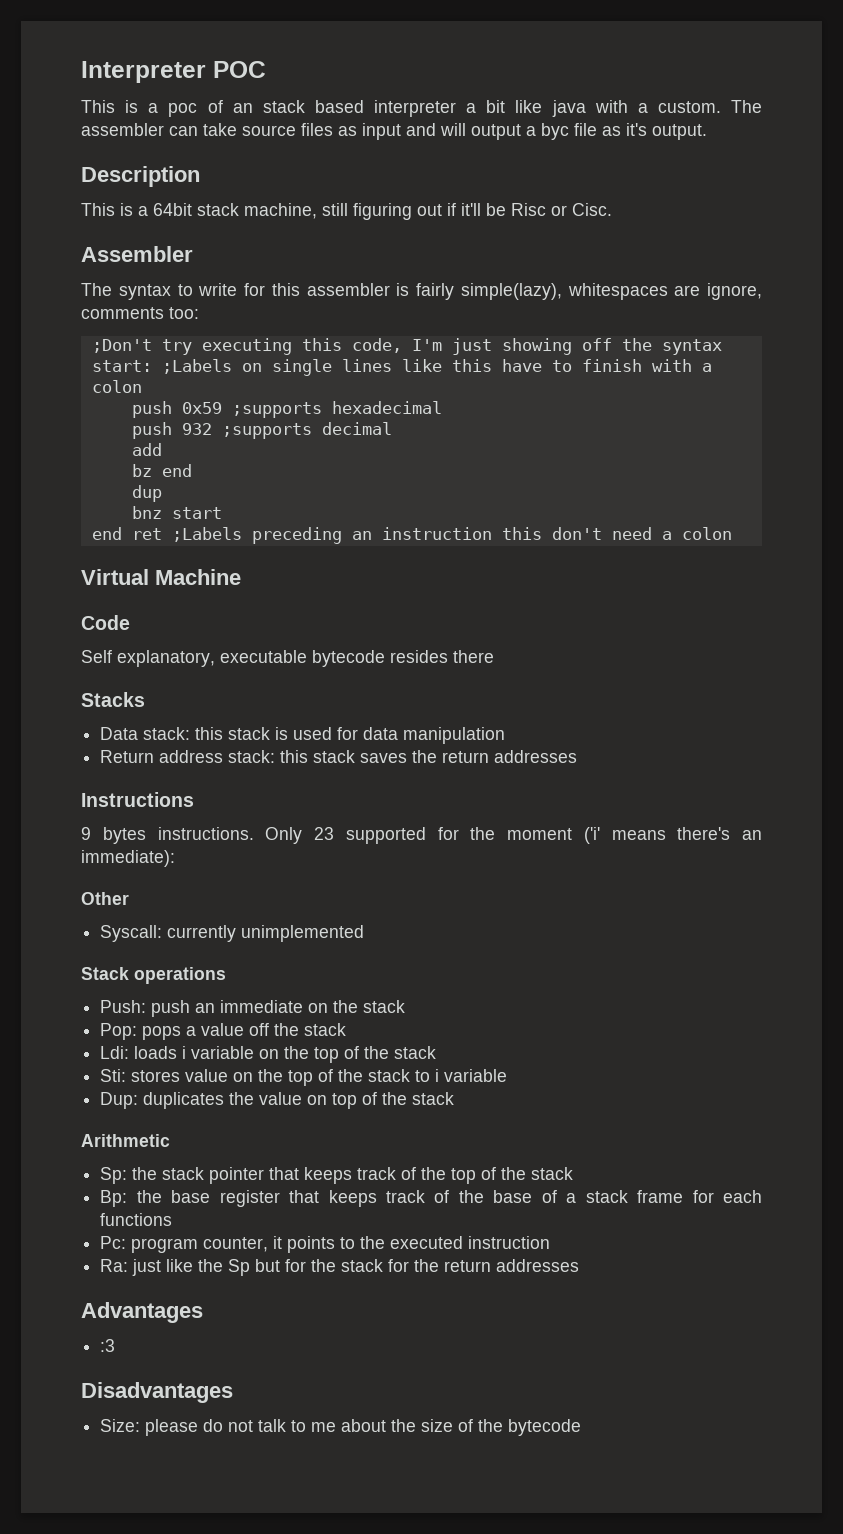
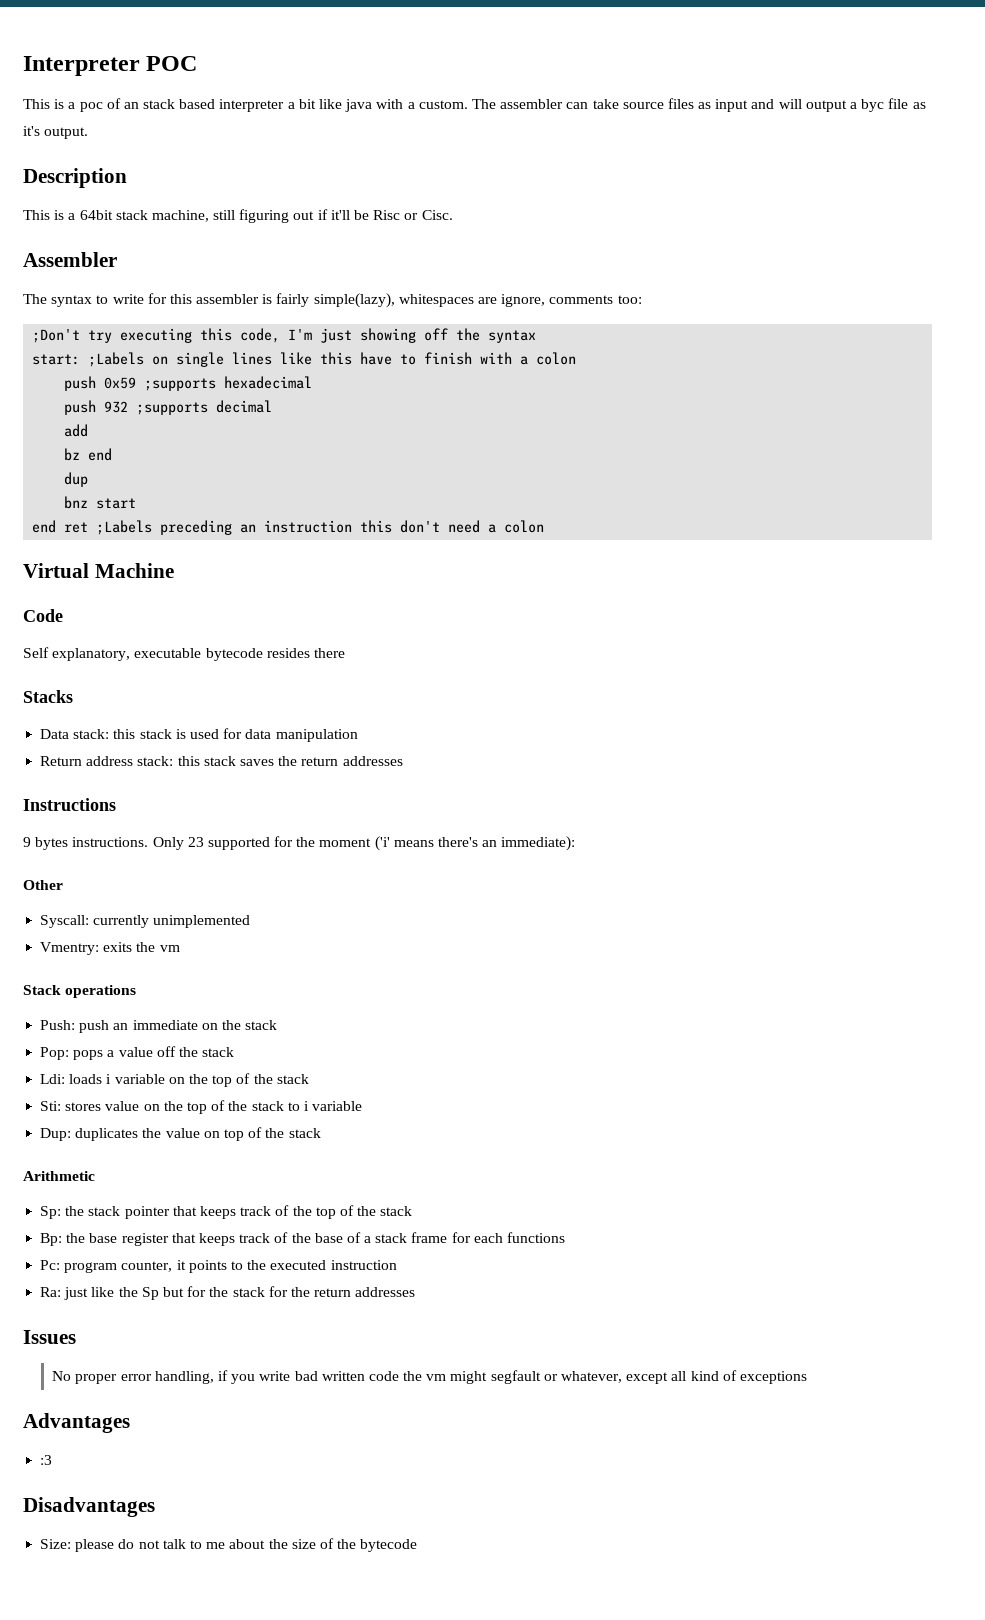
+ Vmentry: exits the vm
+ Issues
+ No proper error handling, if you write bad written code the vm might segfault or whatever, except all kind of exceptions

